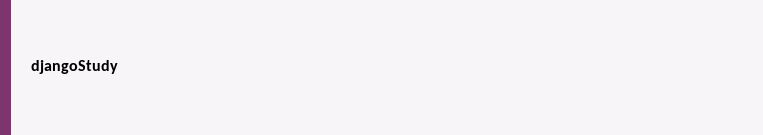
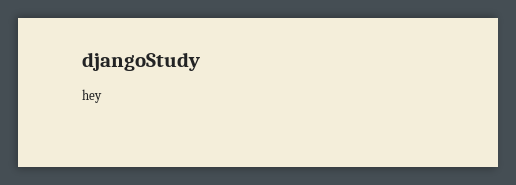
+ hey

